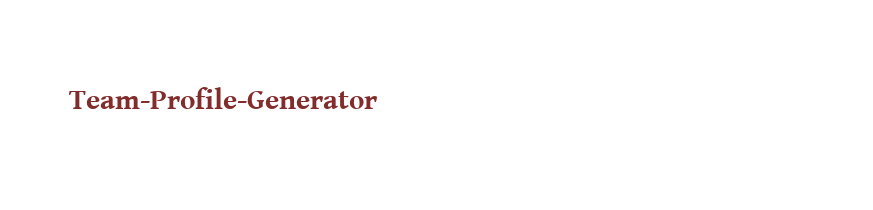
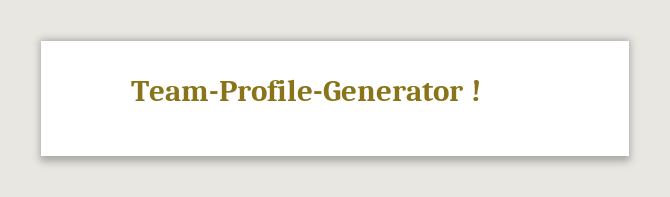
- Team-Profile-Generator
+ Team-Profile-Generator !

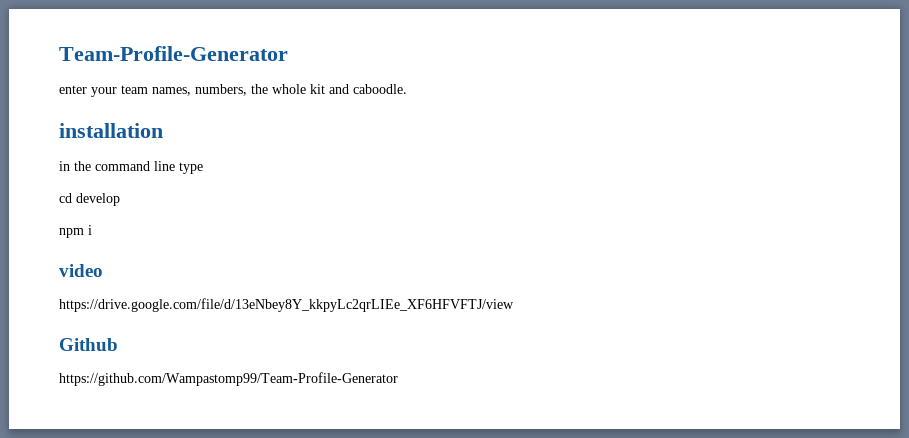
- Team-Profile-Generator !
+ Team-Profile-Generator
+ enter your team names, numbers, the whole kit and caboodle.
+ installation
+ in the command line type
+ cd develop
+ npm i
+ video
+ https://drive.google.com/file/d/13eNbey8Y_kkpyLc2qrLIEe_XF6HFVFTJ/view
+ Github
+ https://github.com/Wampastomp99/Team-Profile-Generator

